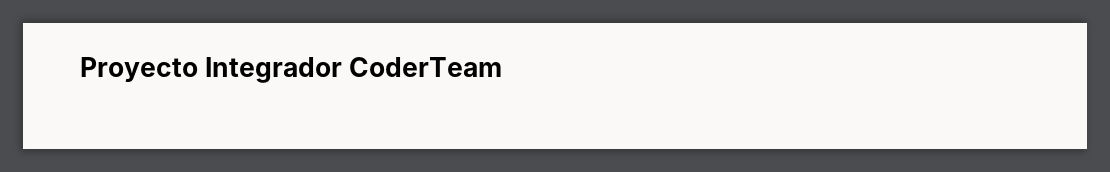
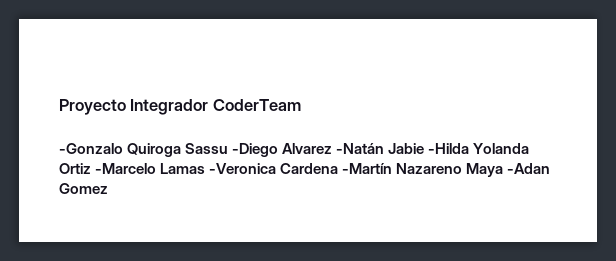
+ -Gonzalo Quiroga Sassu -Diego Alvarez -Natán Jabie -Hilda Yolanda Ortiz -Marcelo Lamas -Veronica Cardena -Martín Nazareno Maya -Adan Gomez

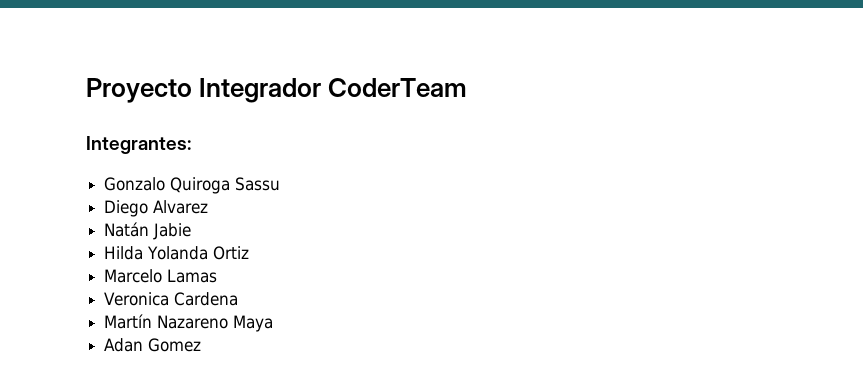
- -Gonzalo Quiroga Sassu -Diego Alvarez -Natán Jabie -Hilda Yolanda Ortiz -Marcelo Lamas -Veronica Cardena -Martín Nazareno Maya -Adan Gomez
+ Integrantes:
+ Gonzalo Quiroga Sassu
+ Diego Alvarez
+ Natán Jabie
+ Hilda Yolanda Ortiz
+ Marcelo Lamas
+ Veronica Cardena
+ Martín Nazareno Maya
+ Adan Gomez

